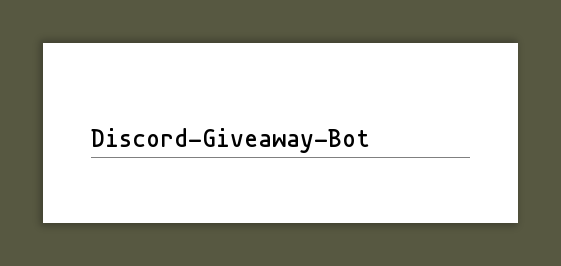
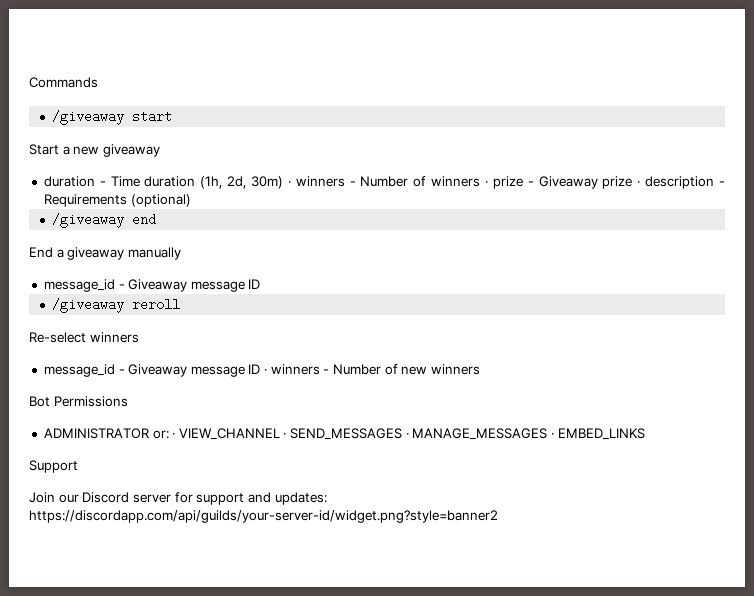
- Discord-Giveaway-Bot
+ Commands
+ /giveaway start
+ Start a new giveaway
+ duration - Time duration (1h, 2d, 30m) · winners - Number of winners · prize - Giveaway prize · description - Requirements (optional)
+ /giveaway end
+ End a giveaway manually
+ message_id - Giveaway message ID
+ /giveaway reroll
+ Re-select winners
+ message_id - Giveaway message ID · winners - Number of new winners
+ Bot Permissions
+ ADMINISTRATOR or: · VIEW_CHANNEL · SEND_MESSAGES · MANAGE_MESSAGES · EMBED_LINKS
+ Support
+ Join our Discord server for support and updates: https://discordapp.com/api/guilds/your-server-id/widget.png?style=banner2

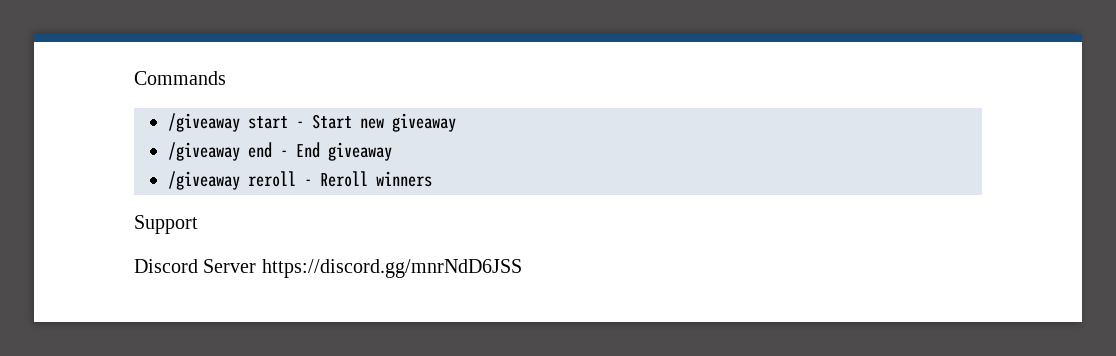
- /giveaway start
- Start a new giveaway
+ /giveaway start - Start new giveaway
- duration - Time duration (1h, 2d, 30m) · winners - Number of winners · prize - Giveaway prize · description - Requirements (optional)
- /giveaway end
- End a giveaway manually
- message_id - Giveaway message ID
+ /giveaway end - End giveaway
- /giveaway reroll
- Re-select winners
- message_id - Giveaway message ID · winners - Number of new winners
- Bot Permissions
- ADMINISTRATOR or: · VIEW_CHANNEL · SEND_MESSAGES · MANAGE_MESSAGES · EMBED_LINKS
+ /giveaway reroll - Reroll winners
  Support
- Join our Discord server for support and updates: https://discordapp.com/api/guilds/your-server-id/widget.png?style=banner2
+ Discord Server https://discord.gg/mnrNdD6JSS

